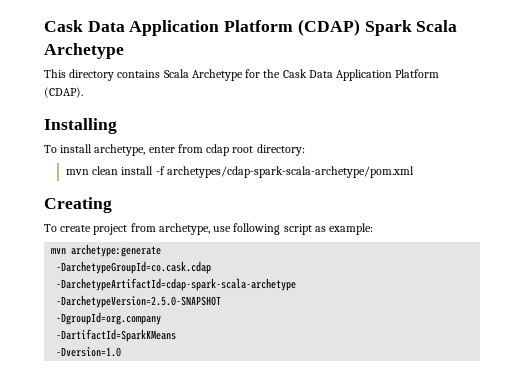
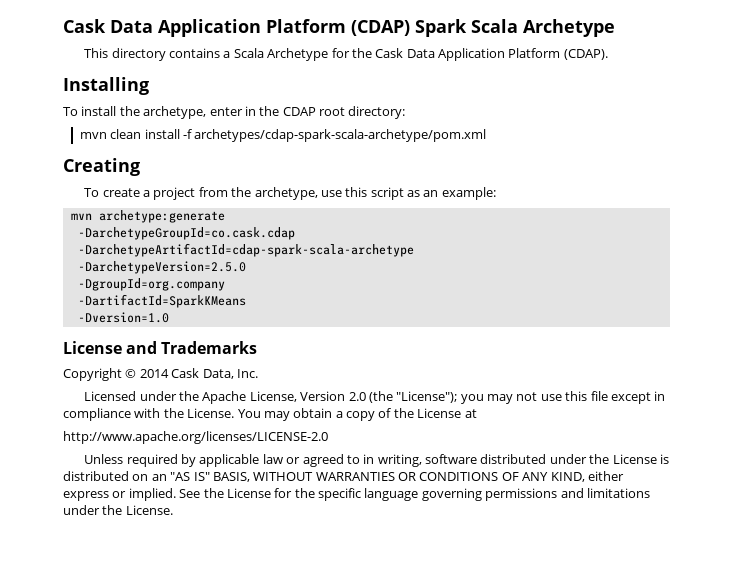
- This directory contains Scala Archetype for the Cask Data Application Platform (CDAP).
+ This directory contains a Scala Archetype for the Cask Data Application Platform (CDAP).
- To install archetype, enter from cdap root directory:
+ To install the archetype, enter in the CDAP root directory:
- To create project from archetype, use following script as example:
+ To create a project from the archetype, use this script as an example:
- -DarchetypeVersion=2.5.0-SNAPSHOT
+ -DarchetypeVersion=2.5.0
+ License and Trademarks
+ Copyright © 2014 Cask Data, Inc.
+ Licensed under the Apache License, Version 2.0 (the "License"); you may not use this file except in compliance with the License. You may obtain a copy of the License at
+ http://www.apache.org/licenses/LICENSE-2.0
+ Unless required by applicable law or agreed to in writing, software distributed under the License is distributed on an "AS IS" BASIS, WITHOUT WARRANTIES OR CONDITIONS OF ANY KIND, either express or implied. See the License for the specific language governing permissions and limitations under the License.

